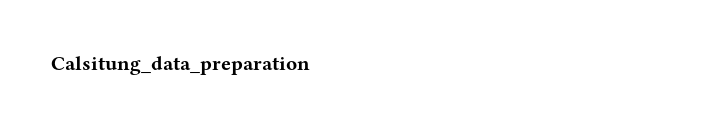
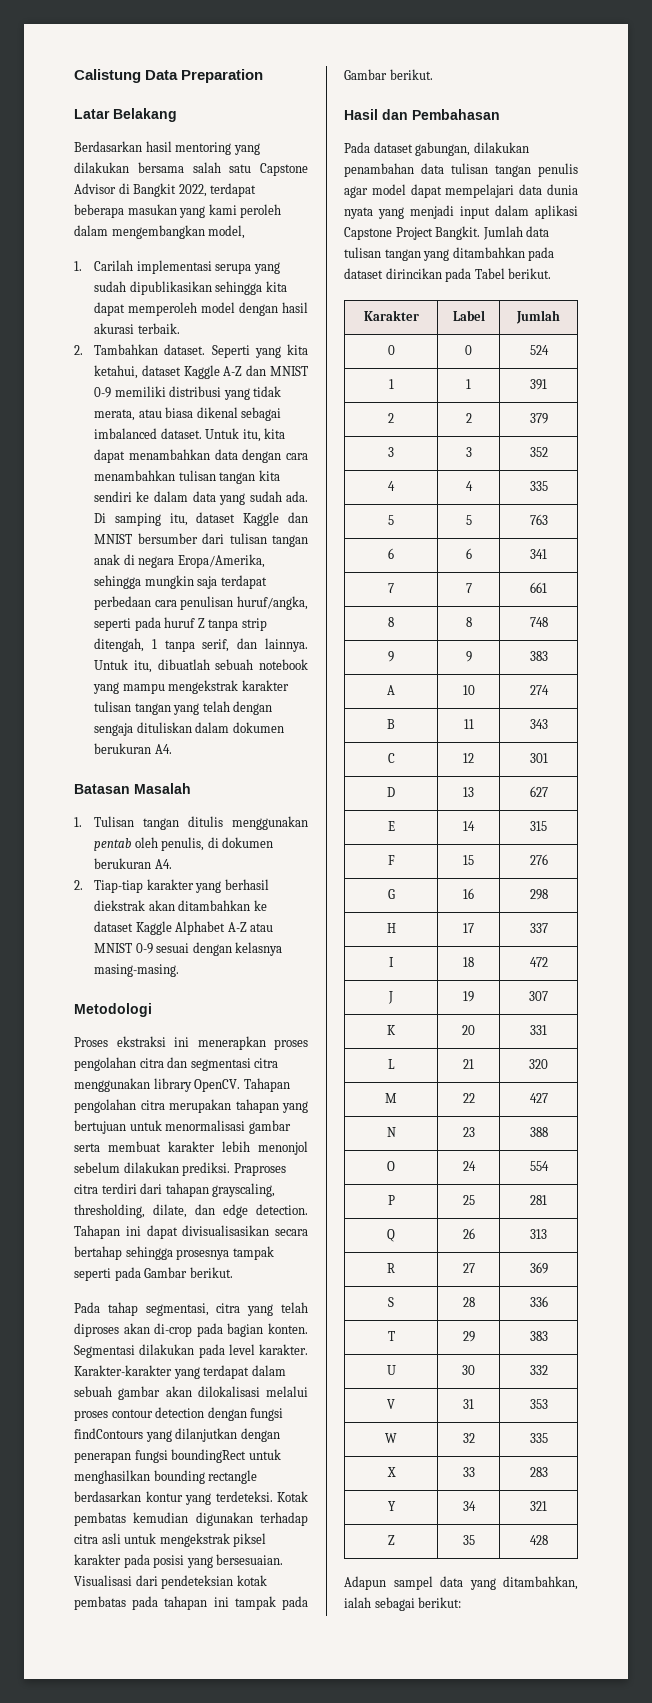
- Calsitung_data_preparation
+ Calistung Data Preparation
+ Latar Belakang
+ Berdasarkan hasil mentoring yang dilakukan bersama salah satu Capstone Advisor di Bangkit 2022, terdapat beberapa masukan yang kami peroleh dalam mengembangkan model,
+ 1. Carilah implementasi serupa yang sudah dipublikasikan sehingga kita dapat memperoleh model dengan hasil akurasi terbaik.
+ 2. Tambahkan dataset. Seperti yang kita ketahui, dataset Kaggle A-Z dan MNIST 0-9 memiliki distribusi yang tidak merata, atau biasa dikenal sebagai imbalanced dataset. Untuk itu, kita dapat menambahkan data dengan cara menambahkan tulisan tangan kita sendiri ke dalam data yang sudah ada. Di samping itu, dataset Kaggle dan MNIST bersumber dari tulisan tangan anak di negara Eropa/Amerika, sehingga mungkin saja terdapat perbedaan cara penulisan huruf/angka, seperti pada huruf Z tanpa strip ditengah, 1 tanpa serif, dan lainnya. Untuk itu, dibuatlah sebuah notebook yang mampu mengekstrak karakter tulisan tangan yang telah dengan sengaja dituliskan dalam dokumen berukuran A4.
+ Batasan Masalah
+ 1. Tulisan tangan ditulis menggunakan pentab oleh penulis, di dokumen berukuran A4.
+ 2. Tiap-tiap karakter yang berhasil diekstrak akan ditambahkan ke dataset Kaggle Alphabet A-Z atau MNIST 0-9 sesuai dengan kelasnya masing-masing.
+ Metodologi
+ Proses ekstraksi ini menerapkan proses pengolahan citra dan segmentasi citra menggunakan library OpenCV. Tahapan pengolahan citra merupakan tahapan yang bertujuan untuk menormalisasi gambar serta membuat karakter lebih menonjol sebelum dilakukan prediksi. Praproses citra terdiri dari tahapan grayscaling, thresholding, dilate, dan edge detection. Tahapan ini dapat divisualisasikan secara bertahap sehingga prosesnya tampak seperti pada Gambar berikut.
+ Pada tahap segmentasi, citra yang telah diproses akan di-crop pada bagian konten. Segmentasi dilakukan pada level karakter. Karakter-karakter yang terdapat dalam sebuah gambar akan dilokalisasi melalui proses contour detection dengan fungsi findContours yang dilanjutkan dengan penerapan fungsi boundingRect untuk menghasilkan bounding rectangle berdasarkan kontur yang terdeteksi. Kotak pembatas kemudian digunakan terhadap citra asli untuk mengekstrak piksel karakter pada posisi yang bersesuaian. Visualisasi dari pendeteksian kotak pembatas pada tahapan ini tampak pada Gambar berikut.
+ Hasil dan Pembahasan
+ Pada dataset gabungan, dilakukan penambahan data tulisan tangan penulis agar model dapat mempelajari data dunia nyata yang menjadi input dalam aplikasi Capstone Project Bangkit. Jumlah data tulisan tangan yang ditambahkan pada dataset dirincikan pada Tabel berikut.
+ Karakter | Label | Jumlah
+ 0 | 0 | 524
+ 1 | 1 | 391
+ 2 | 2 | 379
+ 3 | 3 | 352
+ 4 | 4 | 335
+ 5 | 5 | 763
+ 6 | 6 | 341
+ 7 | 7 | 661
+ 8 | 8 | 748
+ 9 | 9 | 383
+ A | 10 | 274
+ B | 11 | 343
+ C | 12 | 301
+ D | 13 | 627
+ E | 14 | 315
+ F | 15 | 276
+ G | 16 | 298
+ H | 17 | 337
+ I | 18 | 472
+ J | 19 | 307
+ K | 20 | 331
+ L | 21 | 320
+ M | 22 | 427
+ N | 23 | 388
+ O | 24 | 554
+ P | 25 | 281
+ Q | 26 | 313
+ R | 27 | 369
+ S | 28 | 336
+ T | 29 | 383
+ U | 30 | 332
+ V | 31 | 353
+ W | 32 | 335
+ X | 33 | 283
+ Y | 34 | 321
+ Z | 35 | 428
+ Adapun sampel data yang ditambahkan, ialah sebagai berikut:

